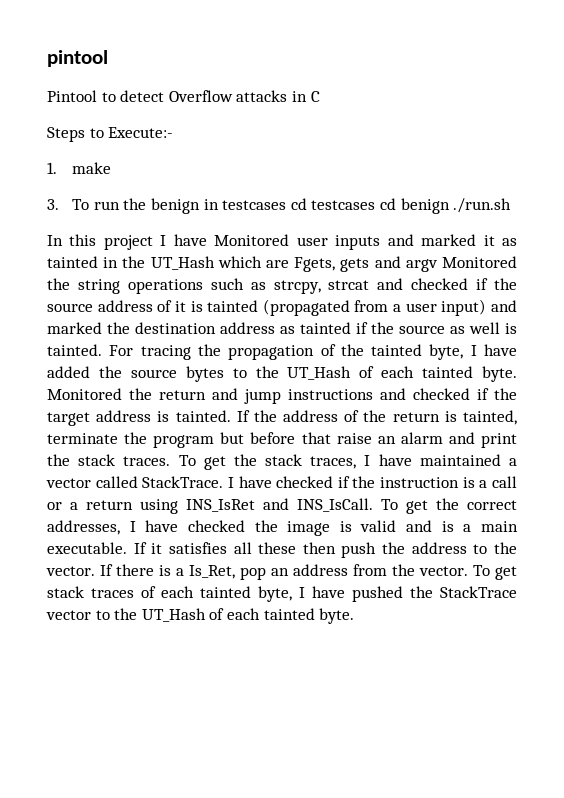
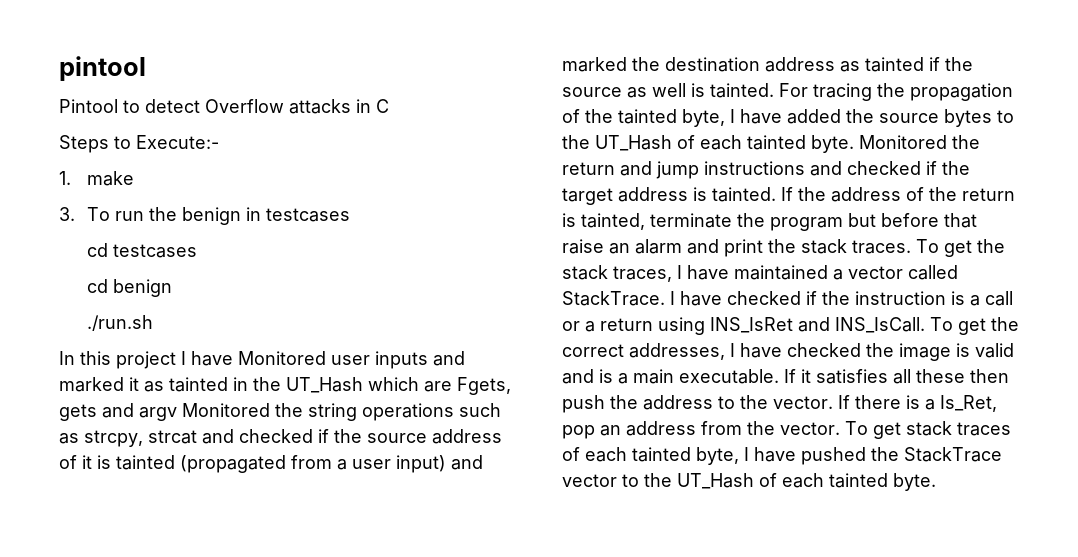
- 3. To run the benign in testcases cd testcases cd benign ./run.sh
+ 3. To run the benign in testcases
+ cd testcases
+ cd benign
+ ./run.sh

